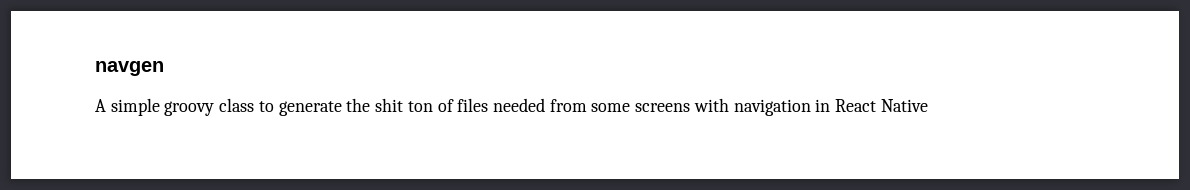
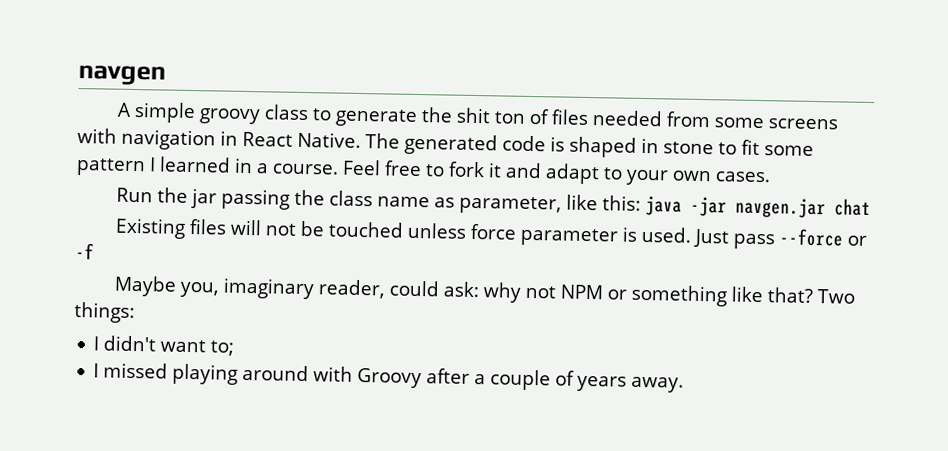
- A simple groovy class to generate the shit ton of files needed from some screens with navigation in React Native
+ A simple groovy class to generate the shit ton of files needed from some screens with navigation in React Native. The generated code is shaped in stone to fit some pattern I learned in a course. Feel free to fork it and adapt to your own cases.
+ Run the jar passing the class name as parameter, like this: java -jar navgen.jar chat
+ Existing files will not be touched unless force parameter is used. Just pass --force or -f
+ Maybe you, imaginary reader, could ask: why not NPM or something like that? Two things:
+ I didn't want to;
+ I missed playing around with Groovy after a couple of years away.

